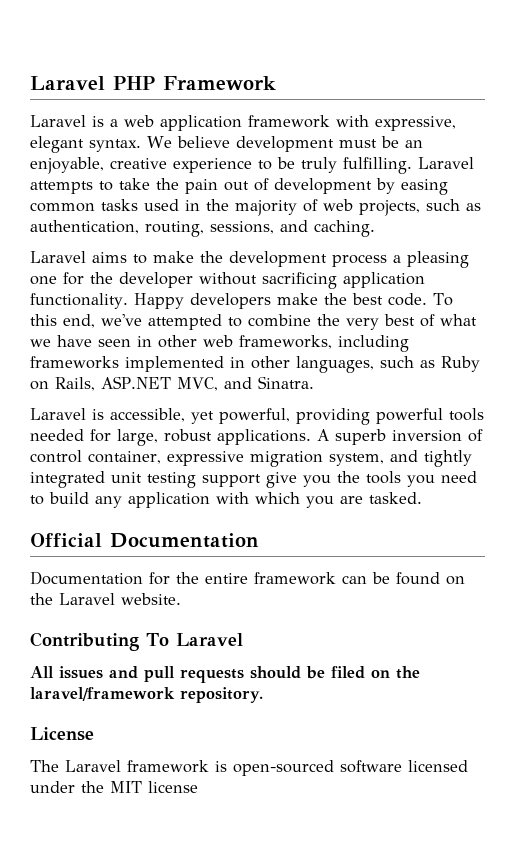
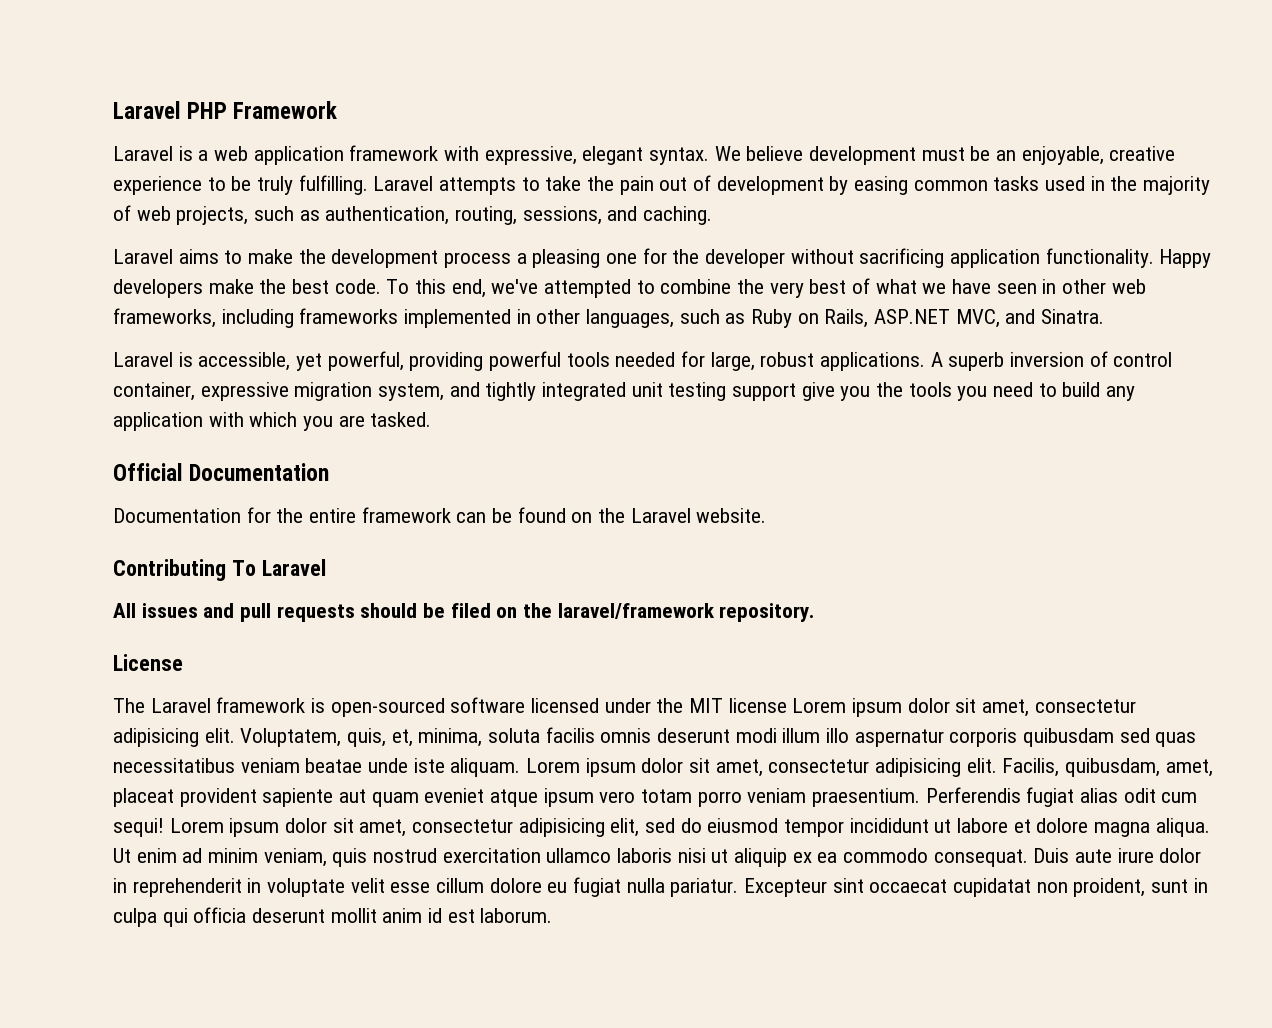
- The Laravel framework is open-sourced software licensed under the MIT license
+ The Laravel framework is open-sourced software licensed under the MIT license Lorem ipsum dolor sit amet, consectetur adipisicing elit. Voluptatem, quis, et, minima, soluta facilis omnis deserunt modi illum illo aspernatur corporis quibusdam sed quas necessitatibus veniam beatae unde iste aliquam. Lorem ipsum dolor sit amet, consectetur adipisicing elit. Facilis, quibusdam, amet, placeat provident sapiente aut quam eveniet atque ipsum vero totam porro veniam praesentium. Perferendis fugiat alias odit cum sequi! Lorem ipsum dolor sit amet, consectetur adipisicing elit, sed do eiusmod tempor incididunt ut labore et dolore magna aliqua. Ut enim ad minim veniam, quis nostrud exercitation ullamco laboris nisi ut aliquip ex ea commodo consequat. Duis aute irure dolor in reprehenderit in voluptate velit esse cillum dolore eu fugiat nulla pariatur. Excepteur sint occaecat cupidatat non proident, sunt in culpa qui officia deserunt mollit anim id est laborum.

